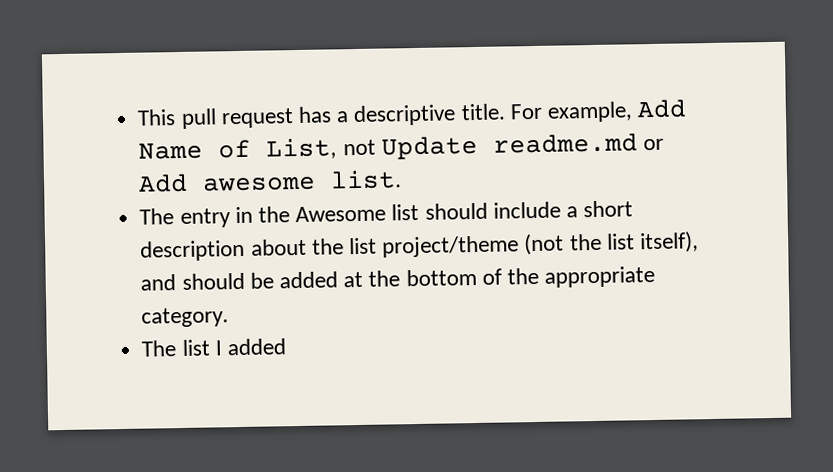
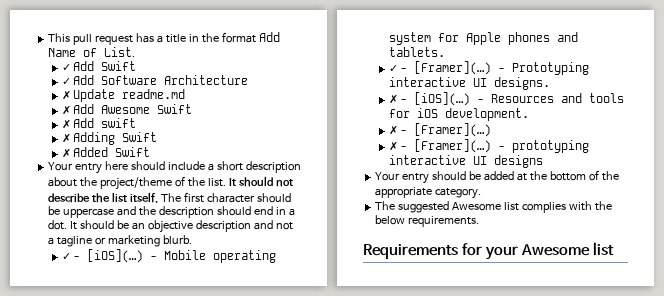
- This pull request has a descriptive title. For example, Add Name of List, not Update readme.md or Add awesome list.
- The entry in the Awesome list should include a short description about the list project/theme (not the list itself), and should be added at the bottom of the appropriate category.
+ This pull request has a title in the format Add Name of List.
+ ✓ Add Swift
+ ✓ Add Software Architecture
+ ✗ Update readme.md
+ ✗ Add Awesome Swift
+ ✗ Add swift
+ ✗ Adding Swift
+ ✗ Added Swift
+ Your entry here should include a short description about the project/theme of the list. It should not describe the list itself. The first character should be uppercase and the description should end in a dot. It should be an objective description and not a tagline or marketing blurb.
+ ✓ - [iOS](…) - Mobile operating system for Apple phones and tablets.
+ ✓ - [Framer](…) - Prototyping interactive UI designs.
+ ✗ - [iOS](…) - Resources and tools for iOS development.
+ ✗ - [Framer](…)
+ ✗ - [Framer](…) - prototyping interactive UI designs
+ Your entry should be added at the bottom of the appropriate category.
- The list I added
+ The suggested Awesome list complies with the below requirements.
+ Requirements for your Awesome list

